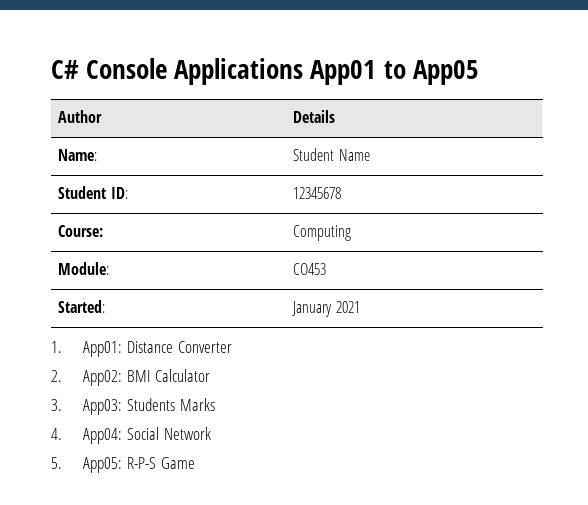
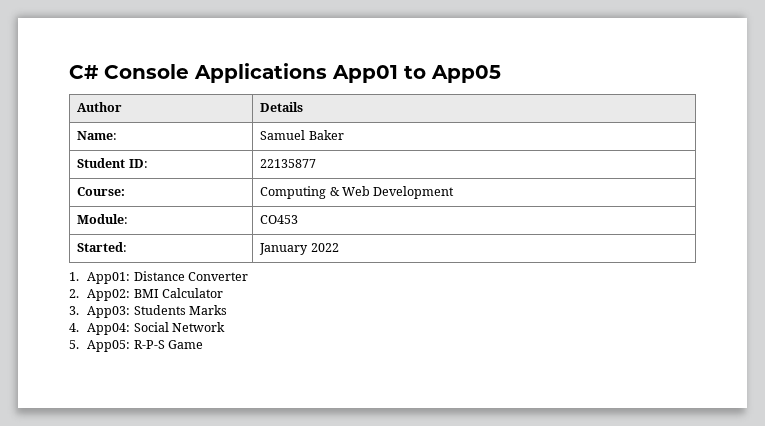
- Name: | Student Name
+ Name: | Samuel Baker
- Student ID: | 12345678
+ Student ID: | 22135877
- Course: | Computing
+ Course: | Computing & Web Development
- Started: | January 2021
+ Started: | January 2022

